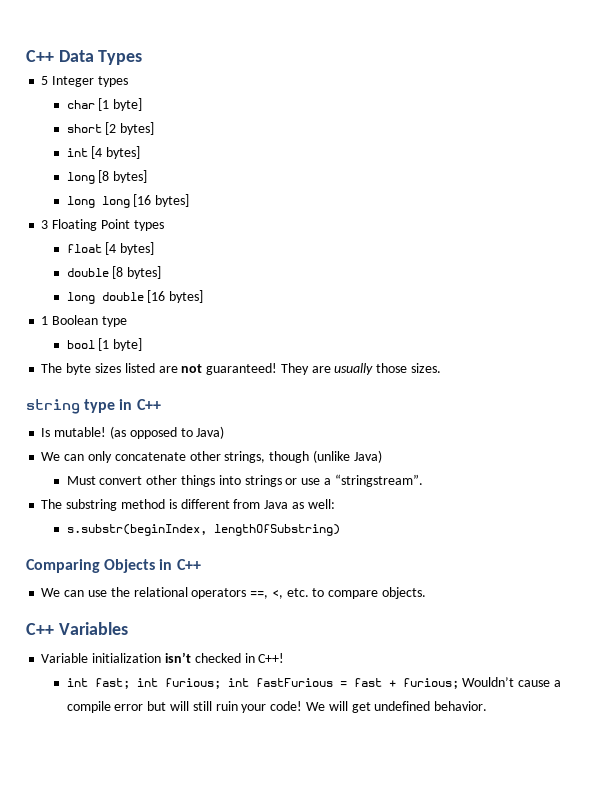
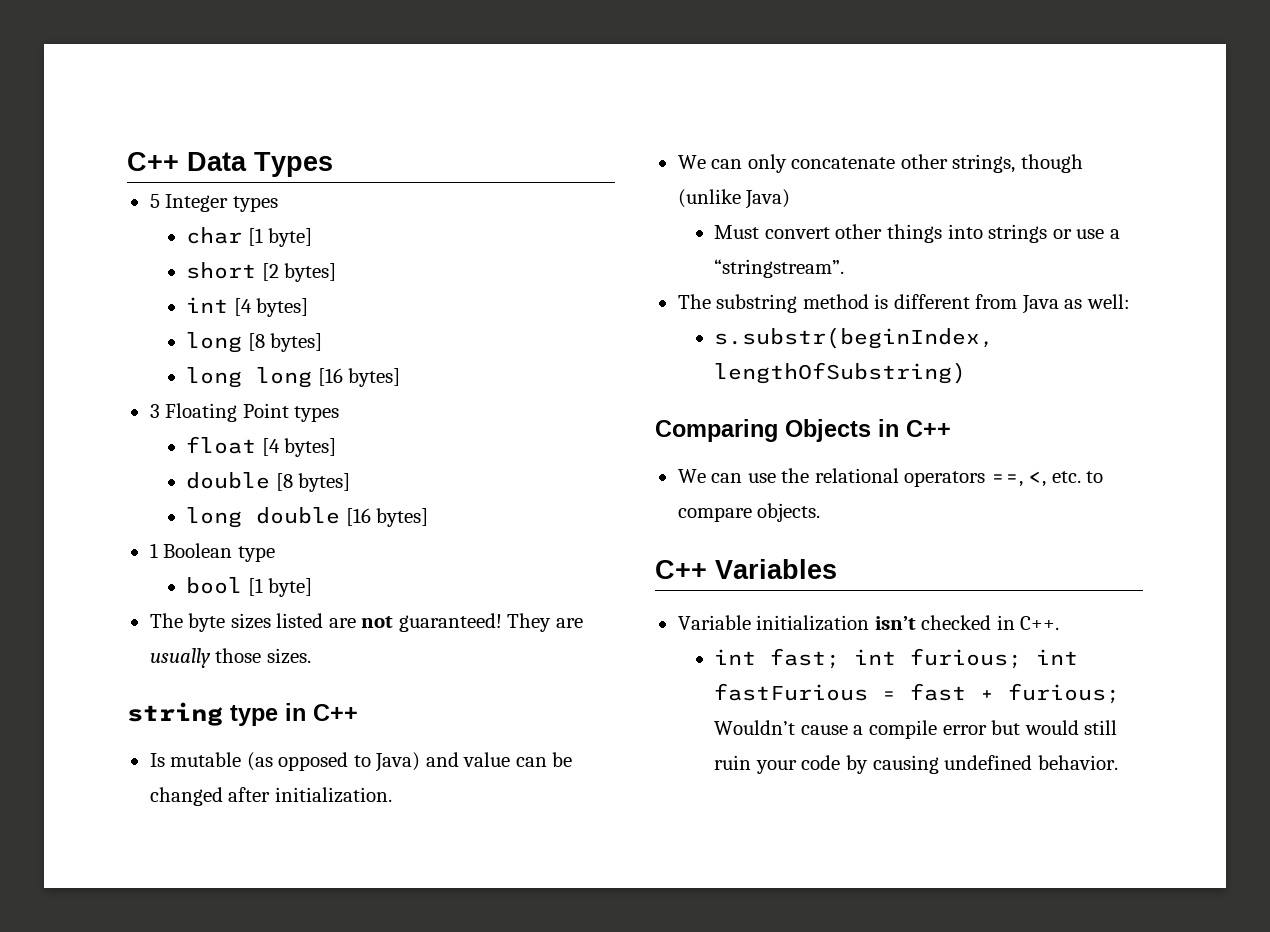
- Is mutable! (as opposed to Java)
+ Is mutable (as opposed to Java) and value can be changed after initialization.
- Variable initialization isn’t checked in C++!
+ Variable initialization isn’t checked in C++.
- int fast; int furious; int fastFurious = fast + furious; Wouldn’t cause a compile error but will still ruin your code! We will get undefined behavior.
+ int fast; int furious; int fastFurious = fast + furious; Wouldn’t cause a compile error but would still ruin your code by causing undefined behavior.

